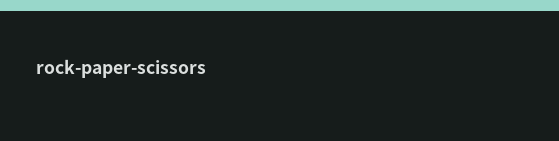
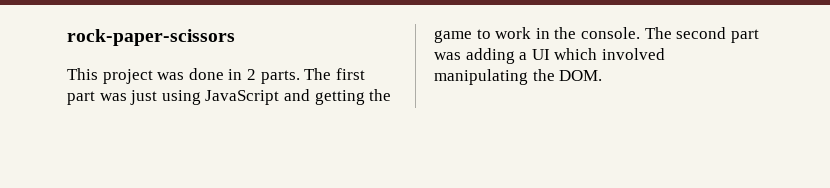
+ This project was done in 2 parts. The first part was just using JavaScript and getting the game to work in the console. The second part was adding a UI which involved manipulating the DOM.

